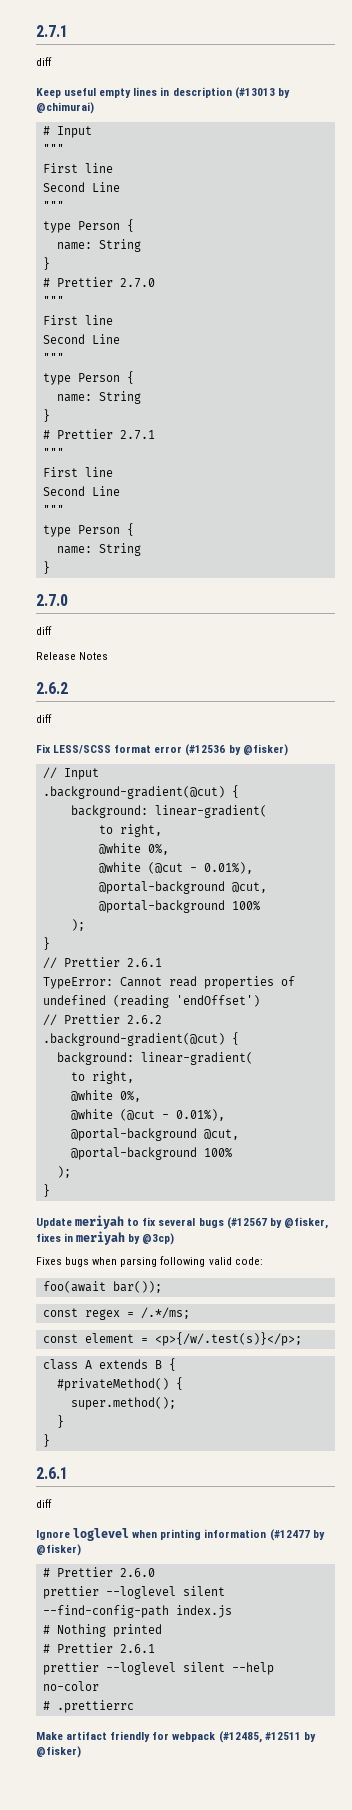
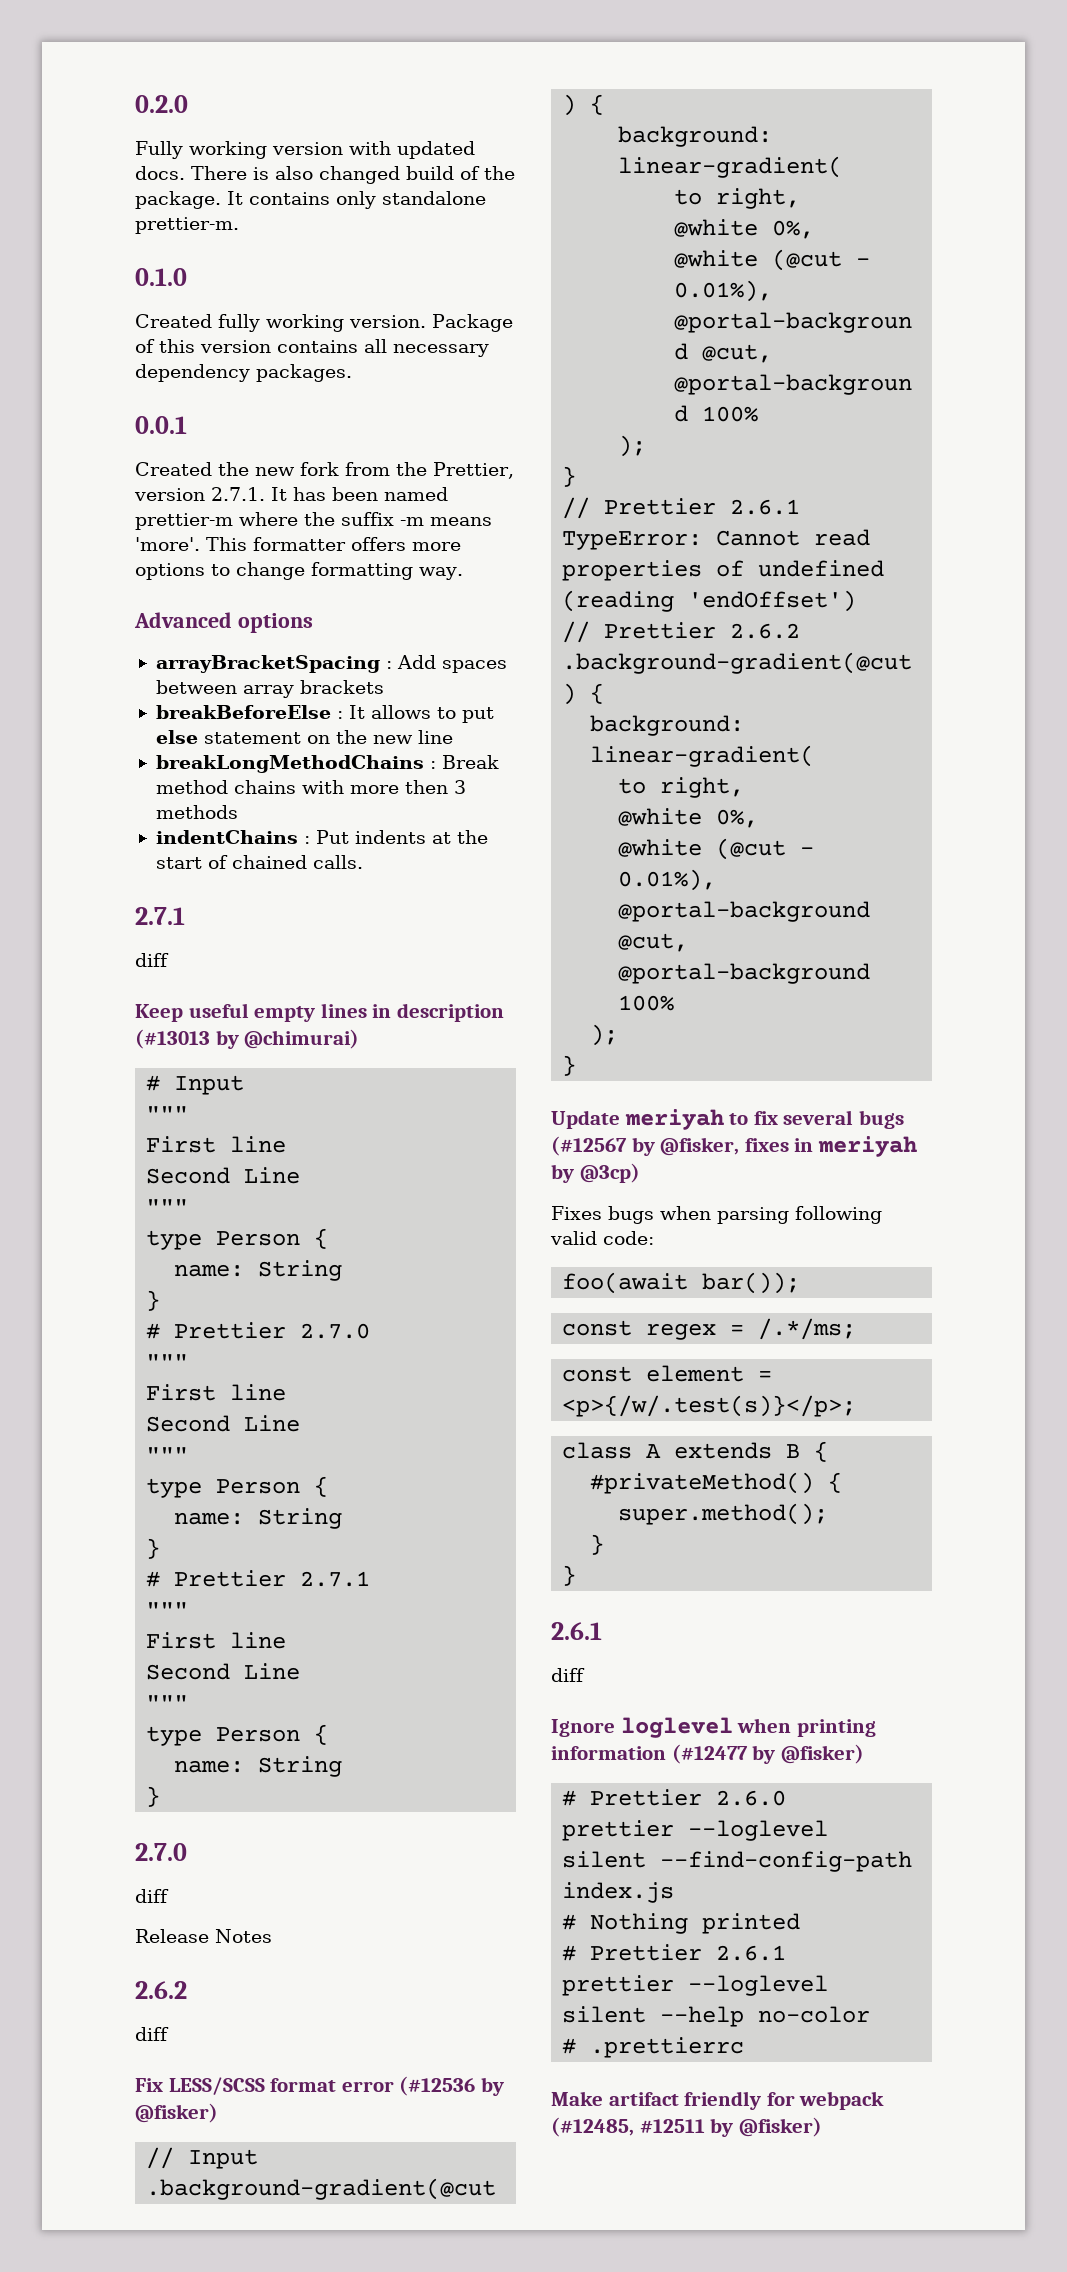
+ 0.2.0
+ Fully working version with updated docs. There is also changed build of the package. It contains only standalone prettier-m.
+ 0.1.0
+ Created fully working version. Package of this version contains all necessary dependency packages.
+ 0.0.1
+ Created the new fork from the Prettier, version 2.7.1. It has been named prettier-m where the suffix -m means 'more'. This formatter offers more options to change formatting way.
+ Advanced options
+ arrayBracketSpacing : Add spaces between array brackets
+ breakBeforeElse : It allows to put else statement on the new line
+ breakLongMethodChains : Break method chains with more then 3 methods
+ indentChains : Put indents at the start of chained calls.

